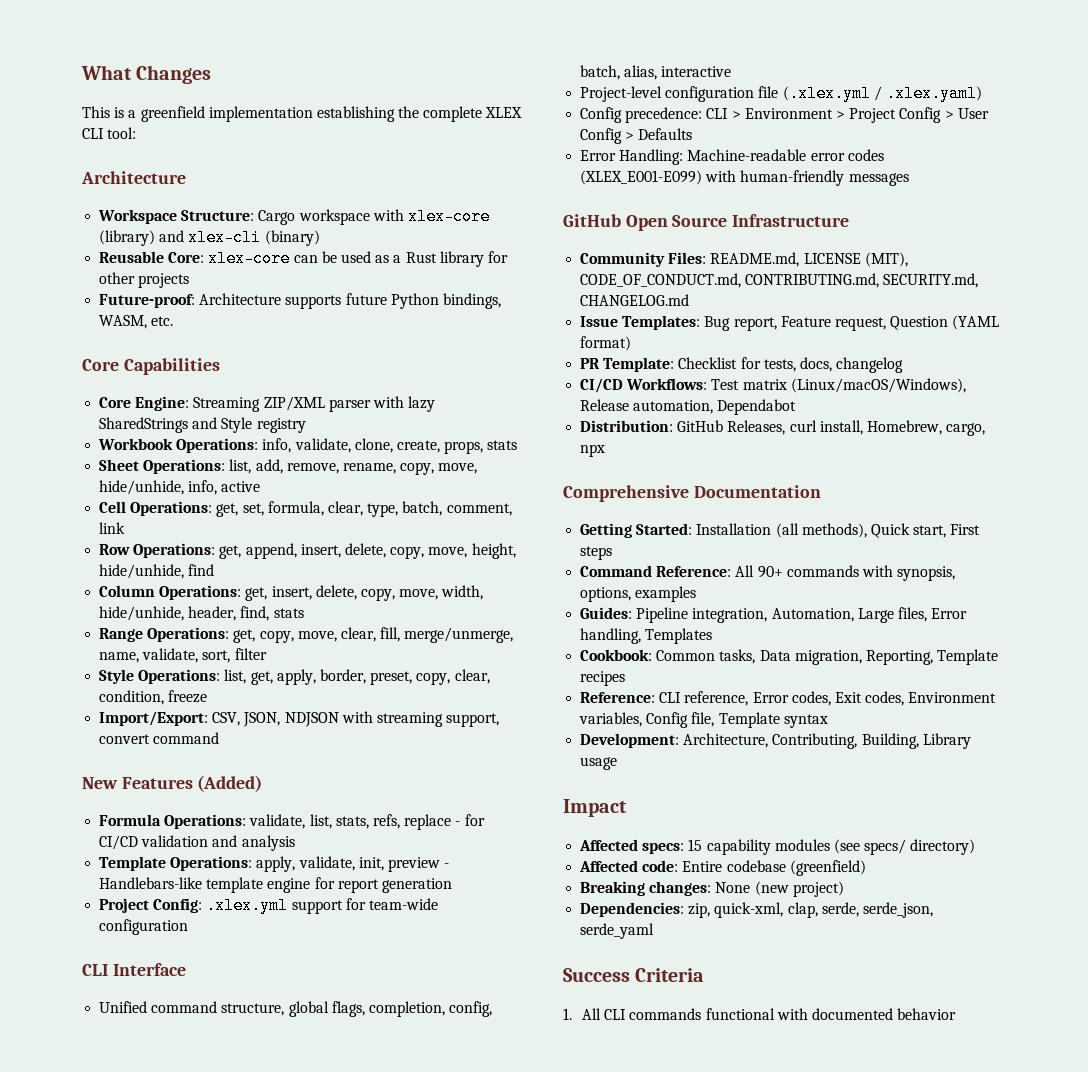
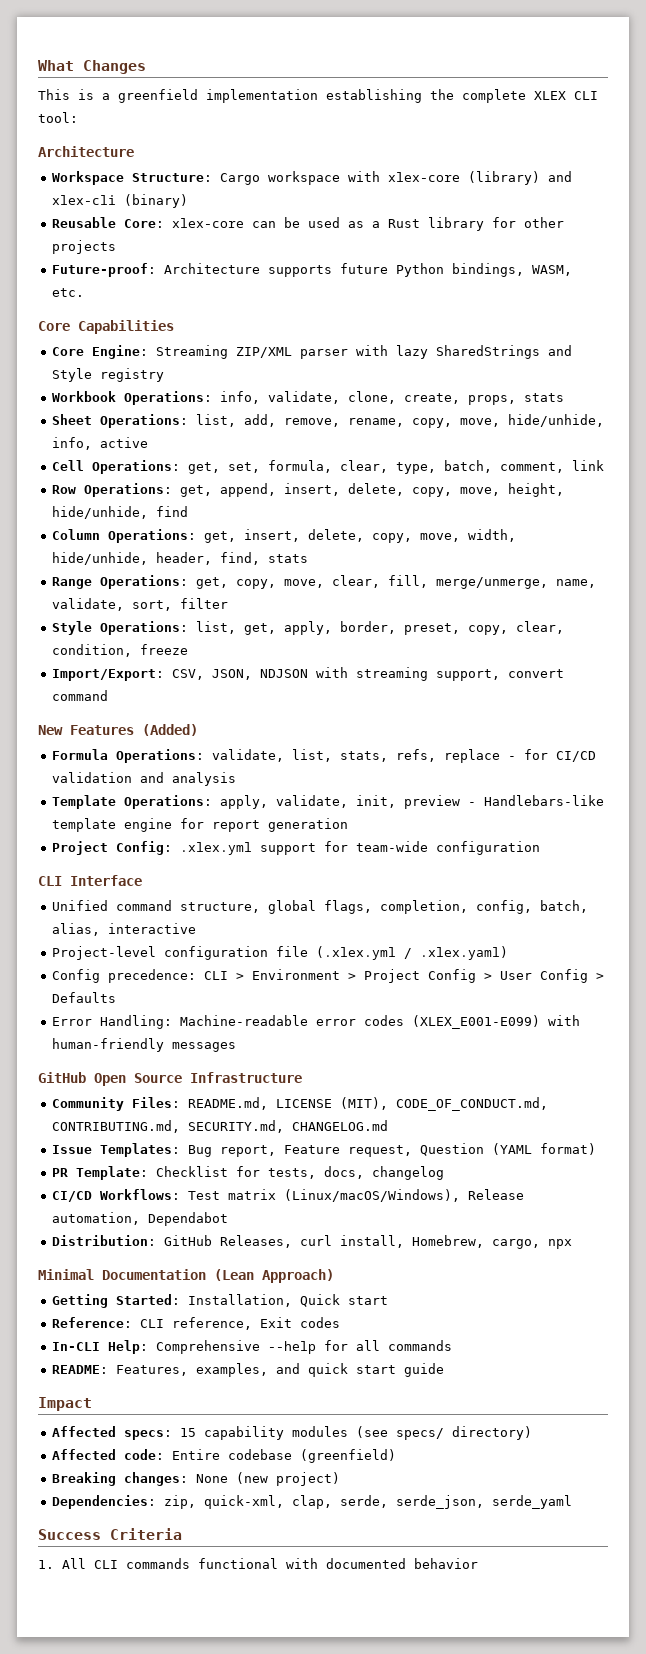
- Comprehensive Documentation
+ Minimal Documentation (Lean Approach)
- Getting Started: Installation (all methods), Quick start, First steps
- Command Reference: All 90+ commands with synopsis, options, examples
- Guides: Pipeline integration, Automation, Large files, Error handling, Templates
- Cookbook: Common tasks, Data migration, Reporting, Template recipes
- Reference: CLI reference, Error codes, Exit codes, Environment variables, Config file, Template syntax
- Development: Architecture, Contributing, Building, Library usage
+ Getting Started: Installation, Quick start
+ Reference: CLI reference, Exit codes
+ In-CLI Help: Comprehensive --help for all commands
+ README: Features, examples, and quick start guide

